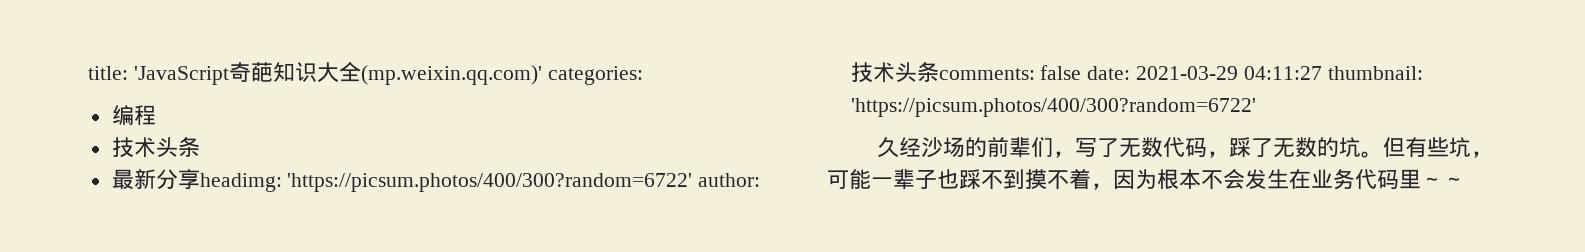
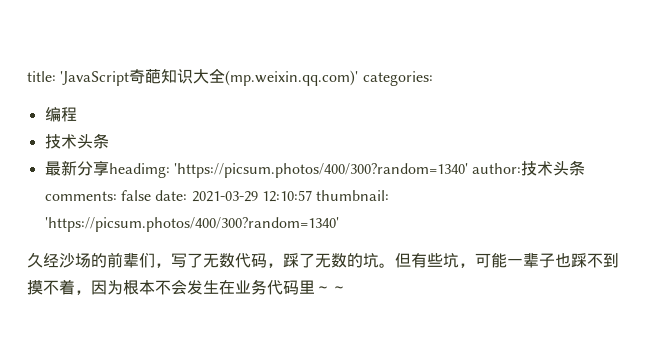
- 最新分享headimg: 'https://picsum.photos/400/300?random=6722' author:技术头条comments: false date: 2021-03-29 04:11:27 thumbnail: 'https://picsum.photos/400/300?random=6722'
+ 最新分享headimg: 'https://picsum.photos/400/300?random=1340' author:技术头条comments: false date: 2021-03-29 12:10:57 thumbnail: 'https://picsum.photos/400/300?random=1340'

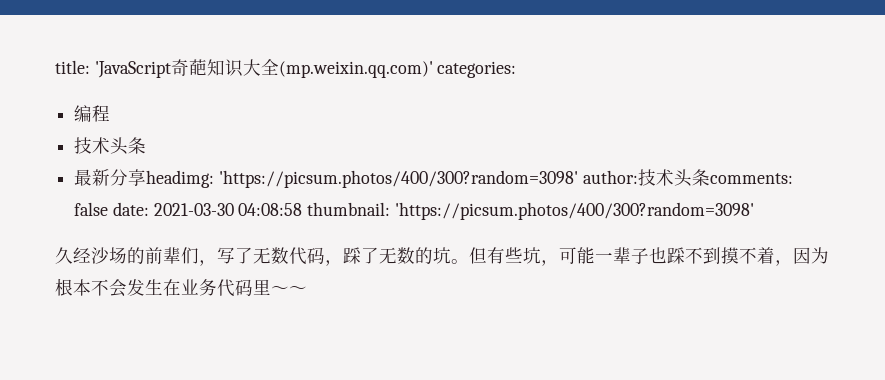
- 最新分享headimg: 'https://picsum.photos/400/300?random=1340' author:技术头条comments: false date: 2021-03-29 12:10:57 thumbnail: 'https://picsum.photos/400/300?random=1340'
+ 最新分享headimg: 'https://picsum.photos/400/300?random=3098' author:技术头条comments: false date: 2021-03-30 04:08:58 thumbnail: 'https://picsum.photos/400/300?random=3098'

